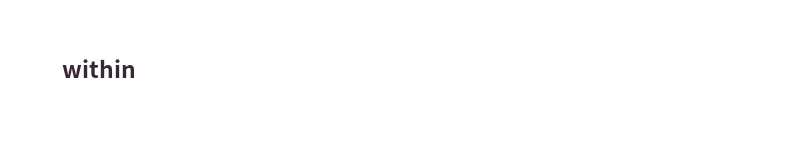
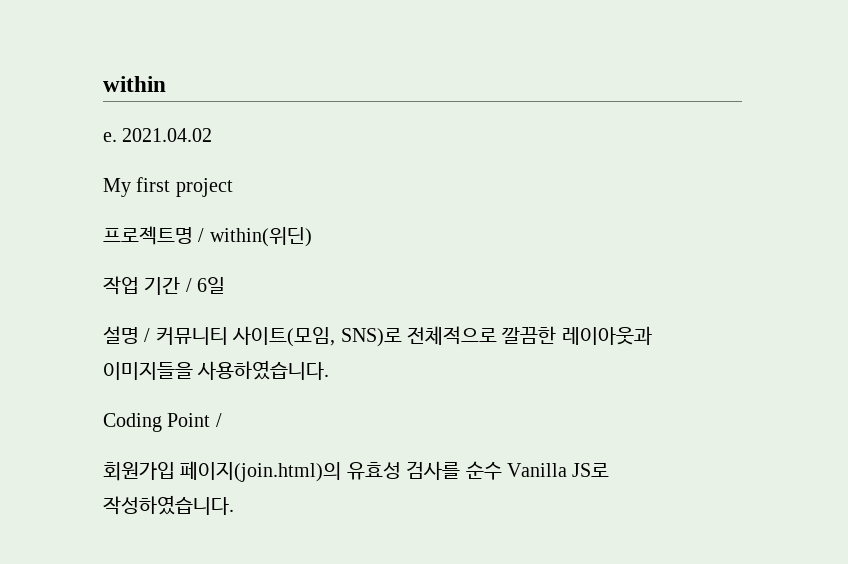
+ e. 2021.04.02
+ My first project
+ 프로젝트명 / within(위딘)
+ 작업 기간 / 6일
+ 설명 / 커뮤니티 사이트(모임, SNS)로 전체적으로 깔끔한 레이아웃과 이미지들을 사용하였습니다.
+ Coding Point /
+ 회원가입 페이지(join.html)의 유효성 검사를 순수 Vanilla JS로 작성하였습니다.

